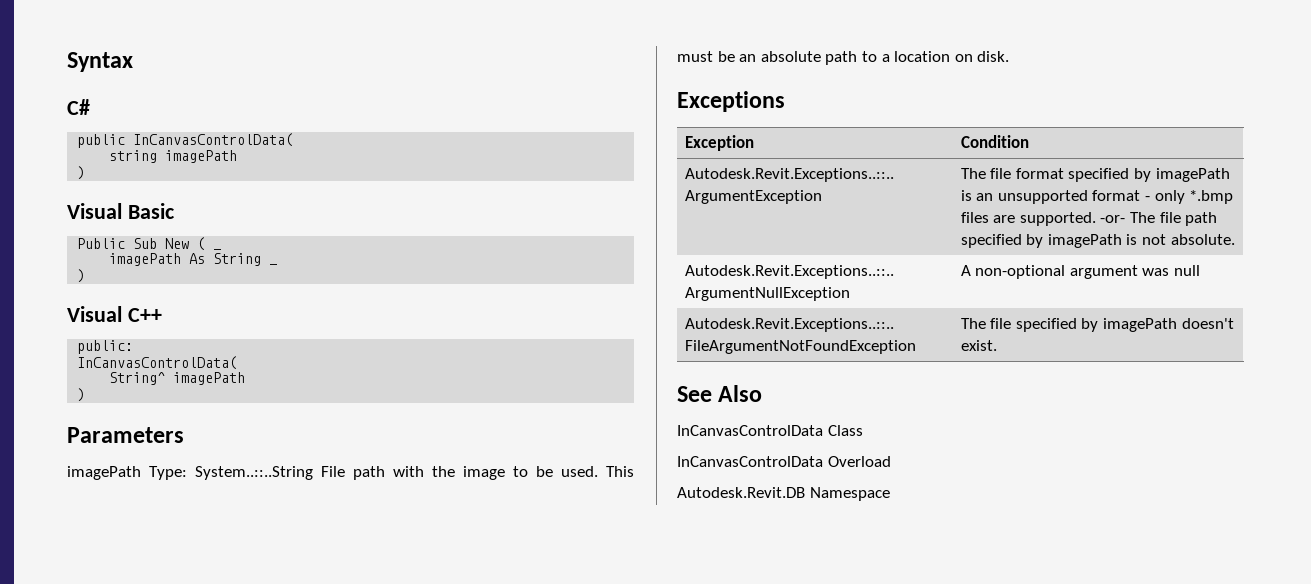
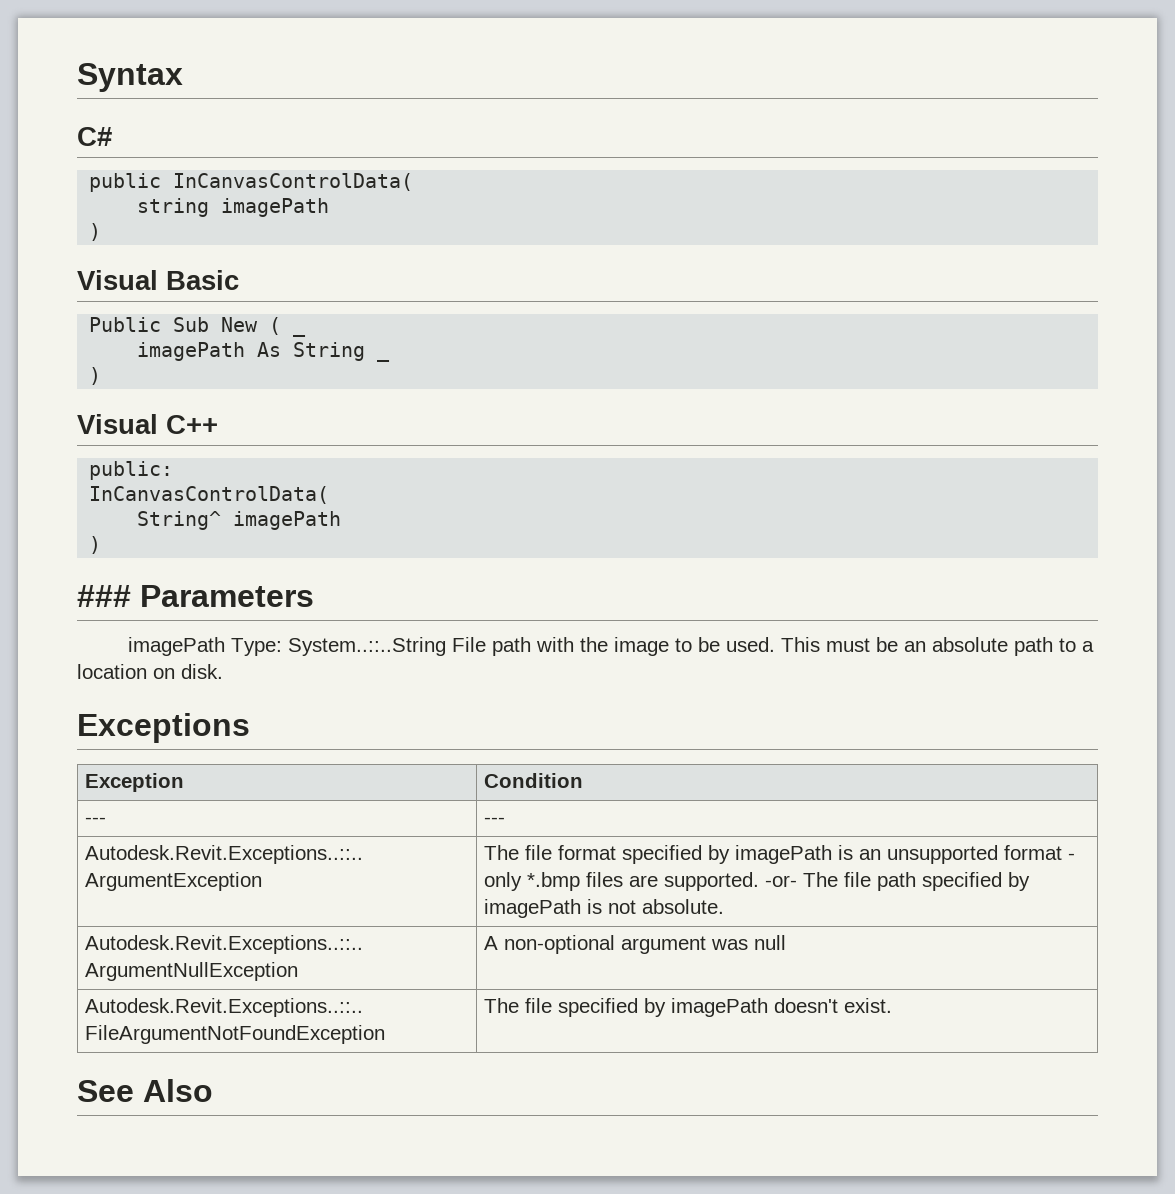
- Parameters
+ ### Parameters
+ --- | ---
- InCanvasControlData Class
- InCanvasControlData Overload
- Autodesk.Revit.DB Namespace

